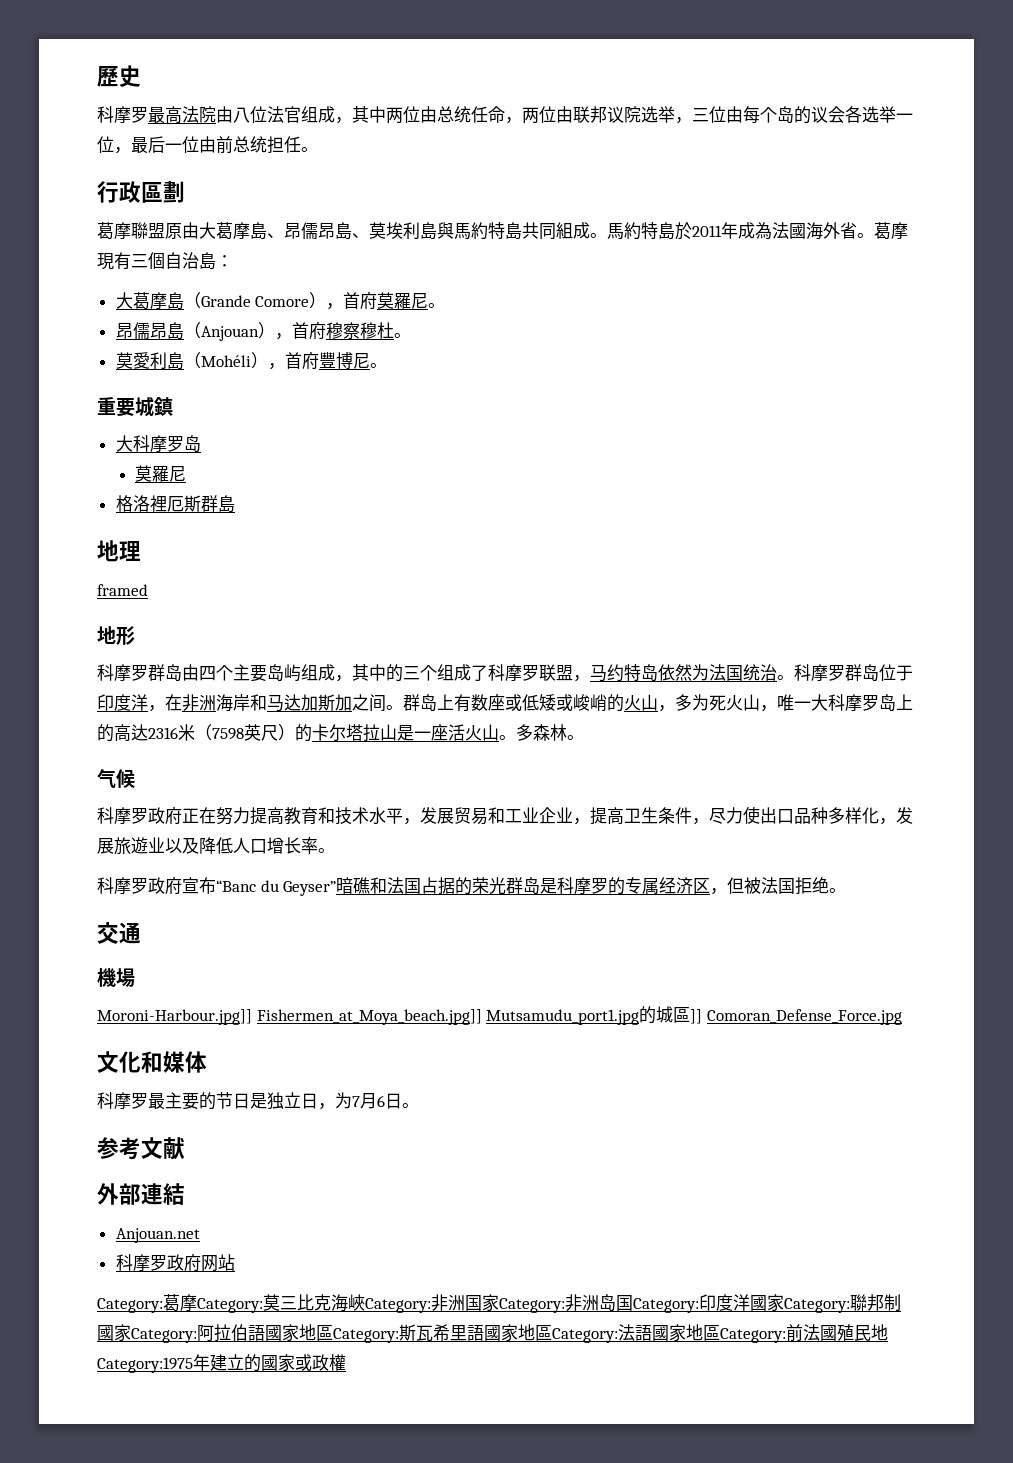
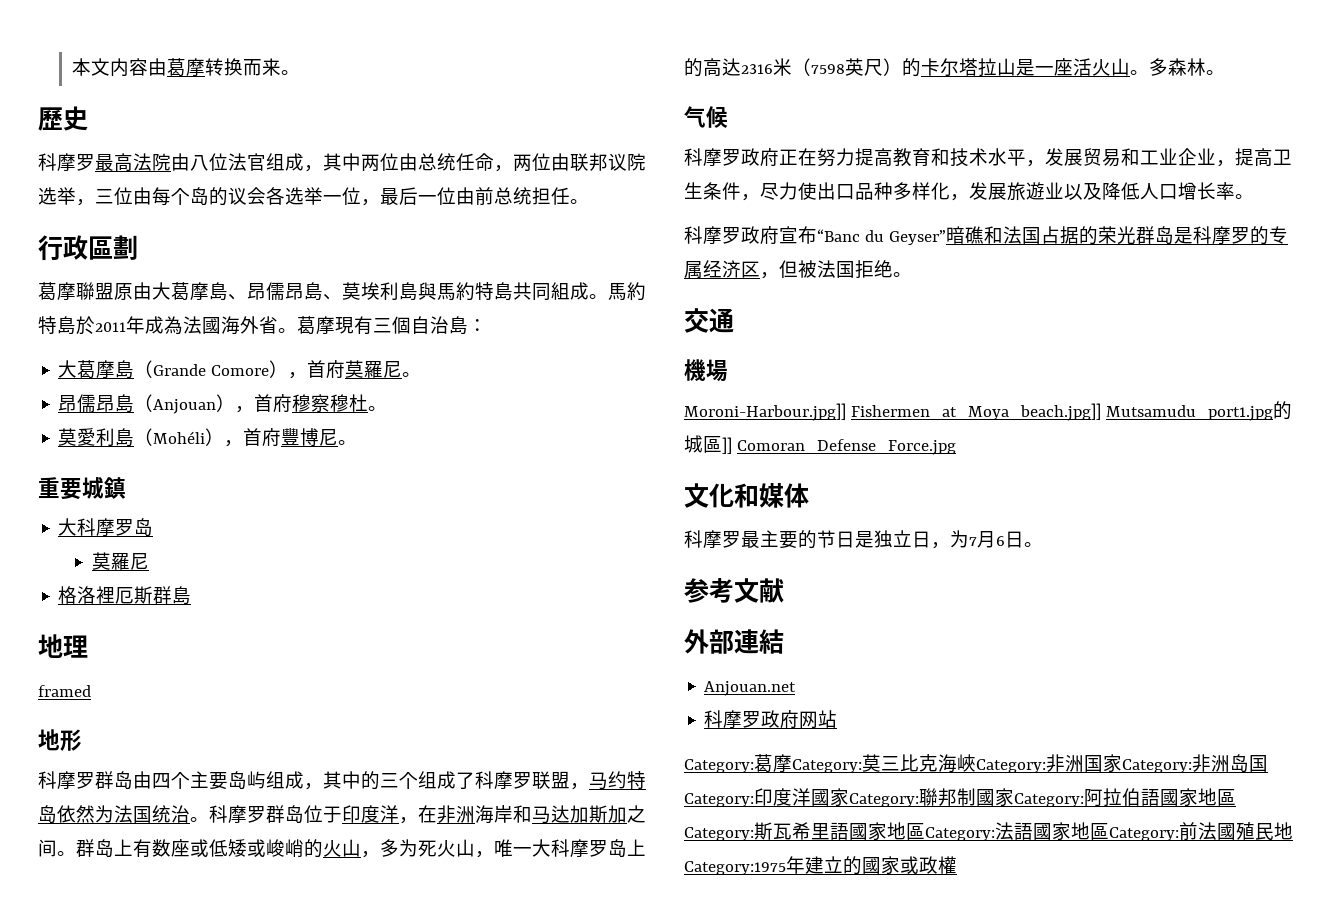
+ 本文内容由葛摩转换而来。

